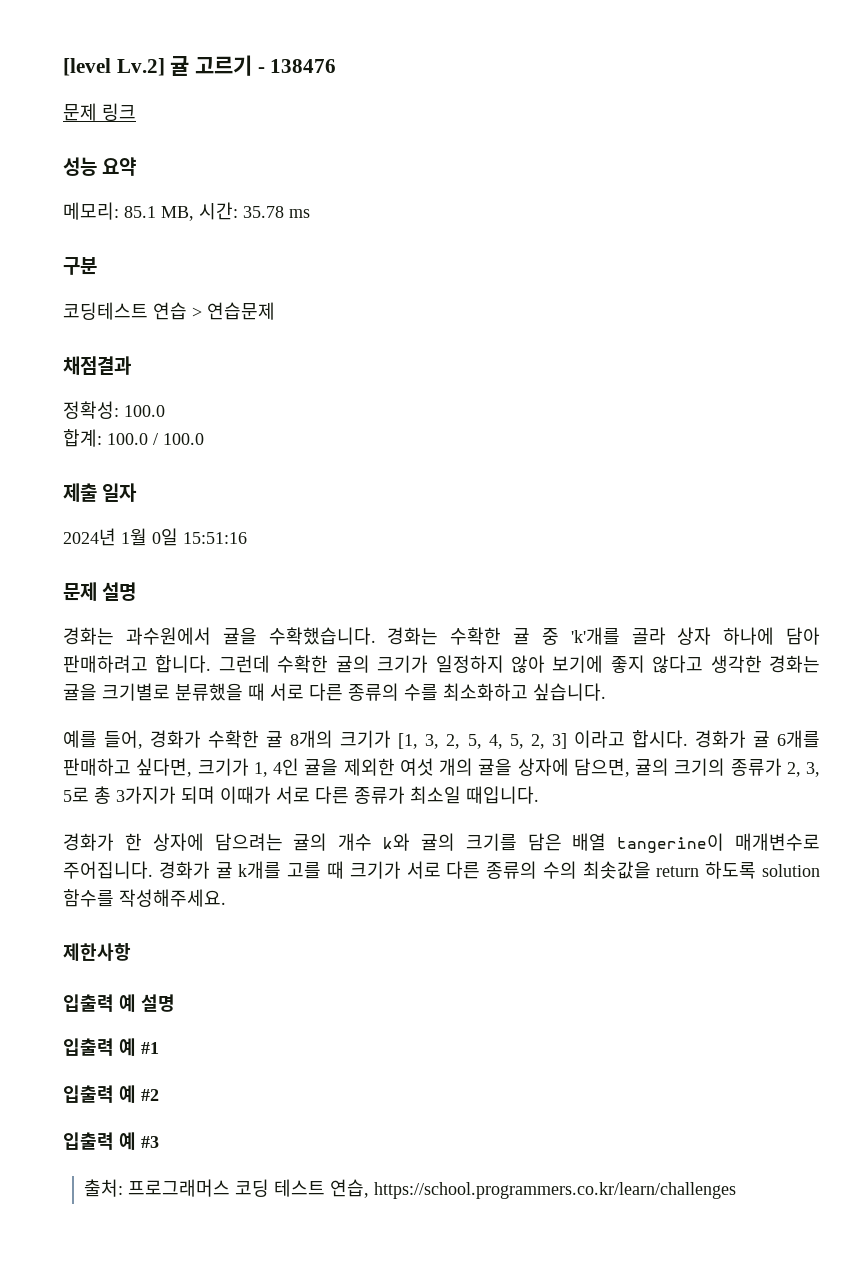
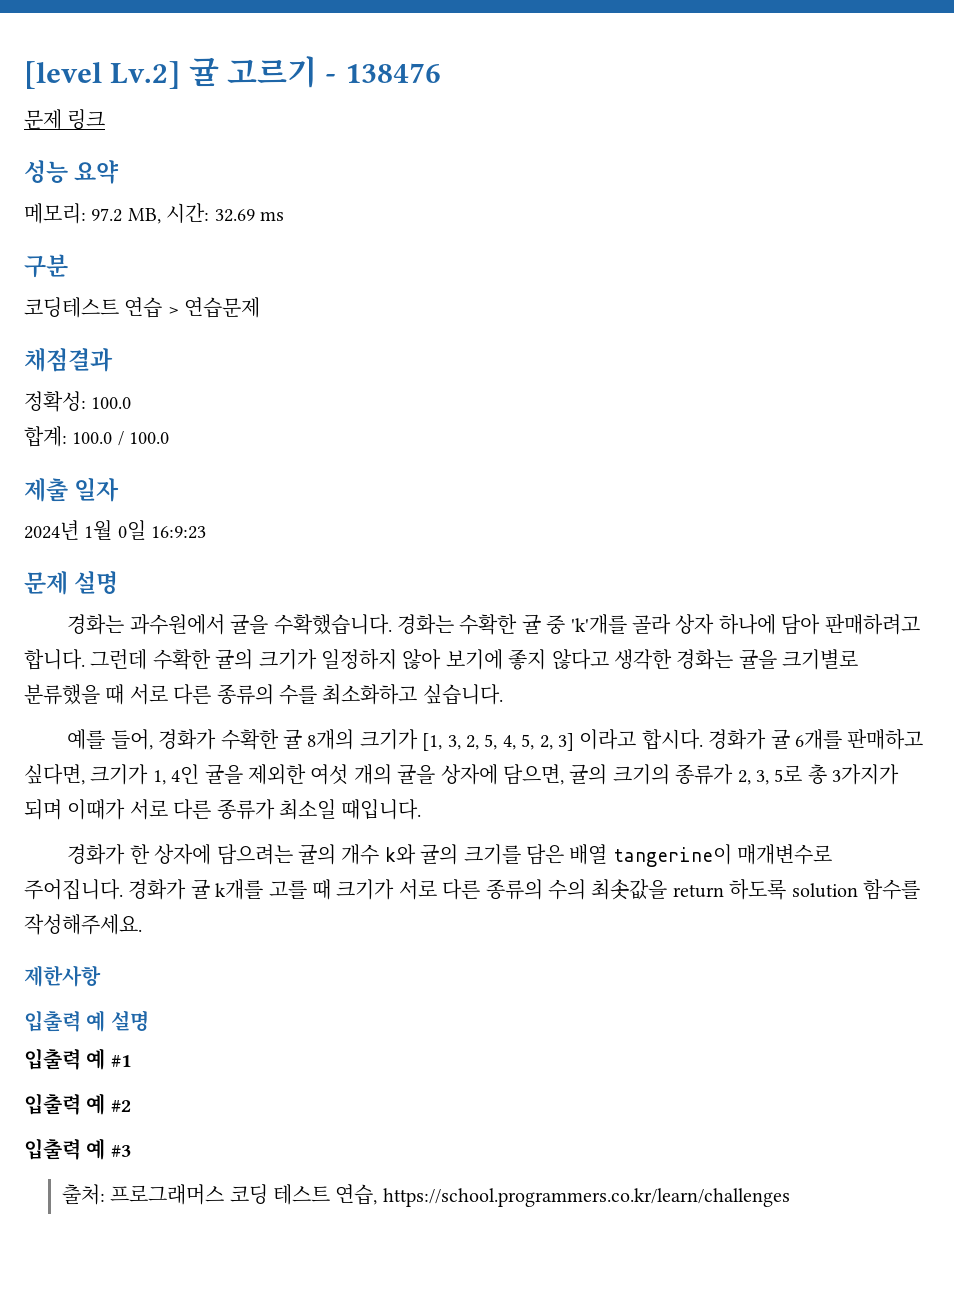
- 메모리: 85.1 MB, 시간: 35.78 ms
+ 메모리: 97.2 MB, 시간: 32.69 ms
- 2024년 1월 0일 15:51:16
+ 2024년 1월 0일 16:9:23

